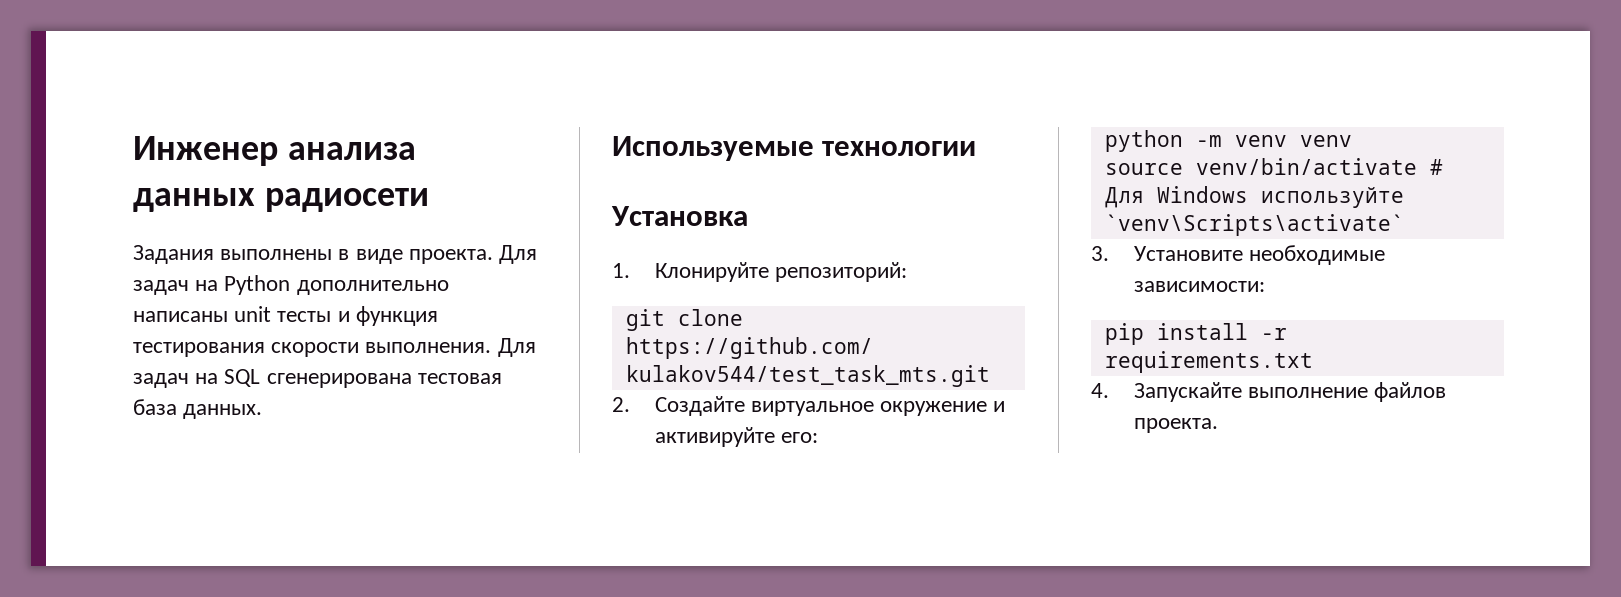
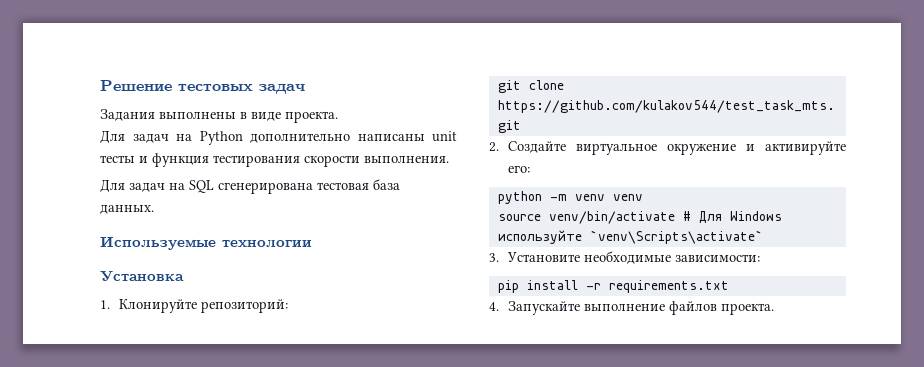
- Инженер анализа данных радиосети
+ Решение тестовых задач
- Задания выполнены в виде проекта. Для задач на Python дополнительно написаны unit тесты и функция тестирования скорости выполнения. Для задач на SQL сгенерирована тестовая база данных.
+ Задания выполнены в виде проекта.
+ Для задач на Python дополнительно написаны unit тесты и функция тестирования скорости выполнения.
+ Для задач на SQL сгенерирована тестовая база данных.

